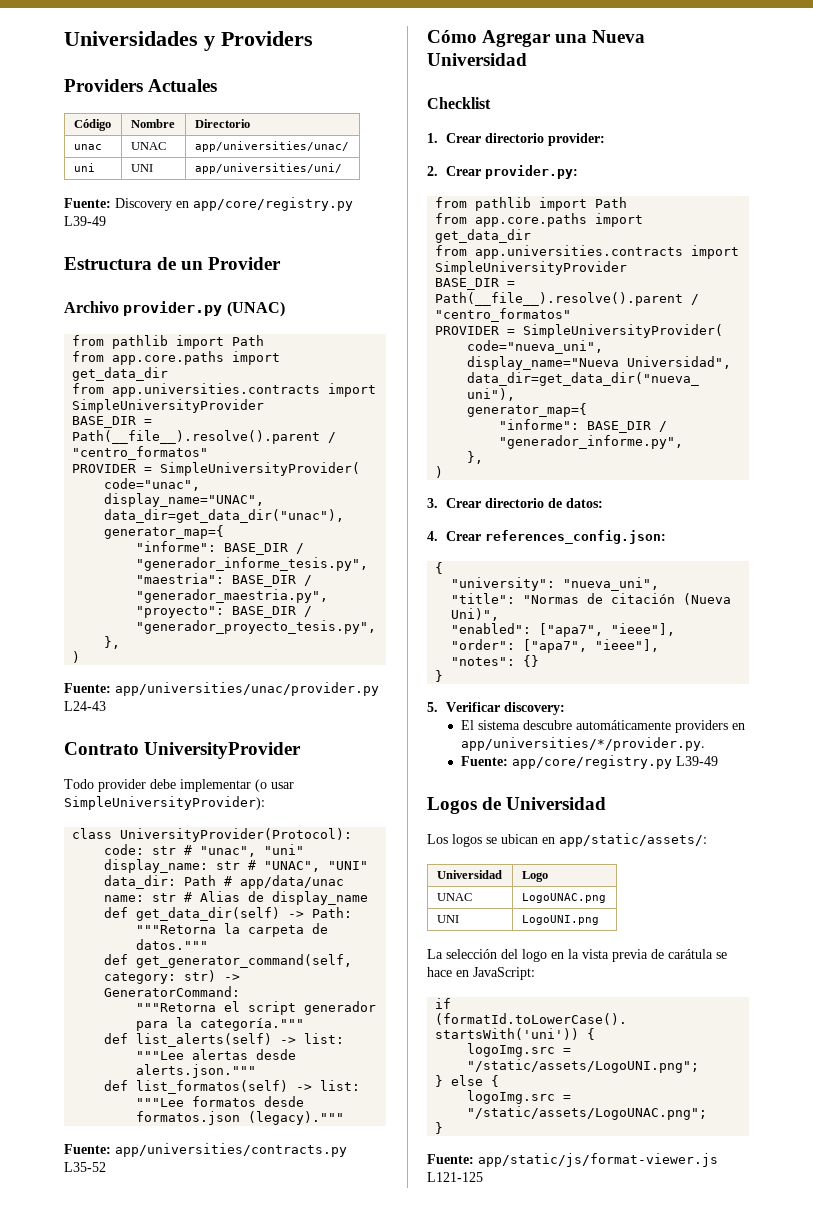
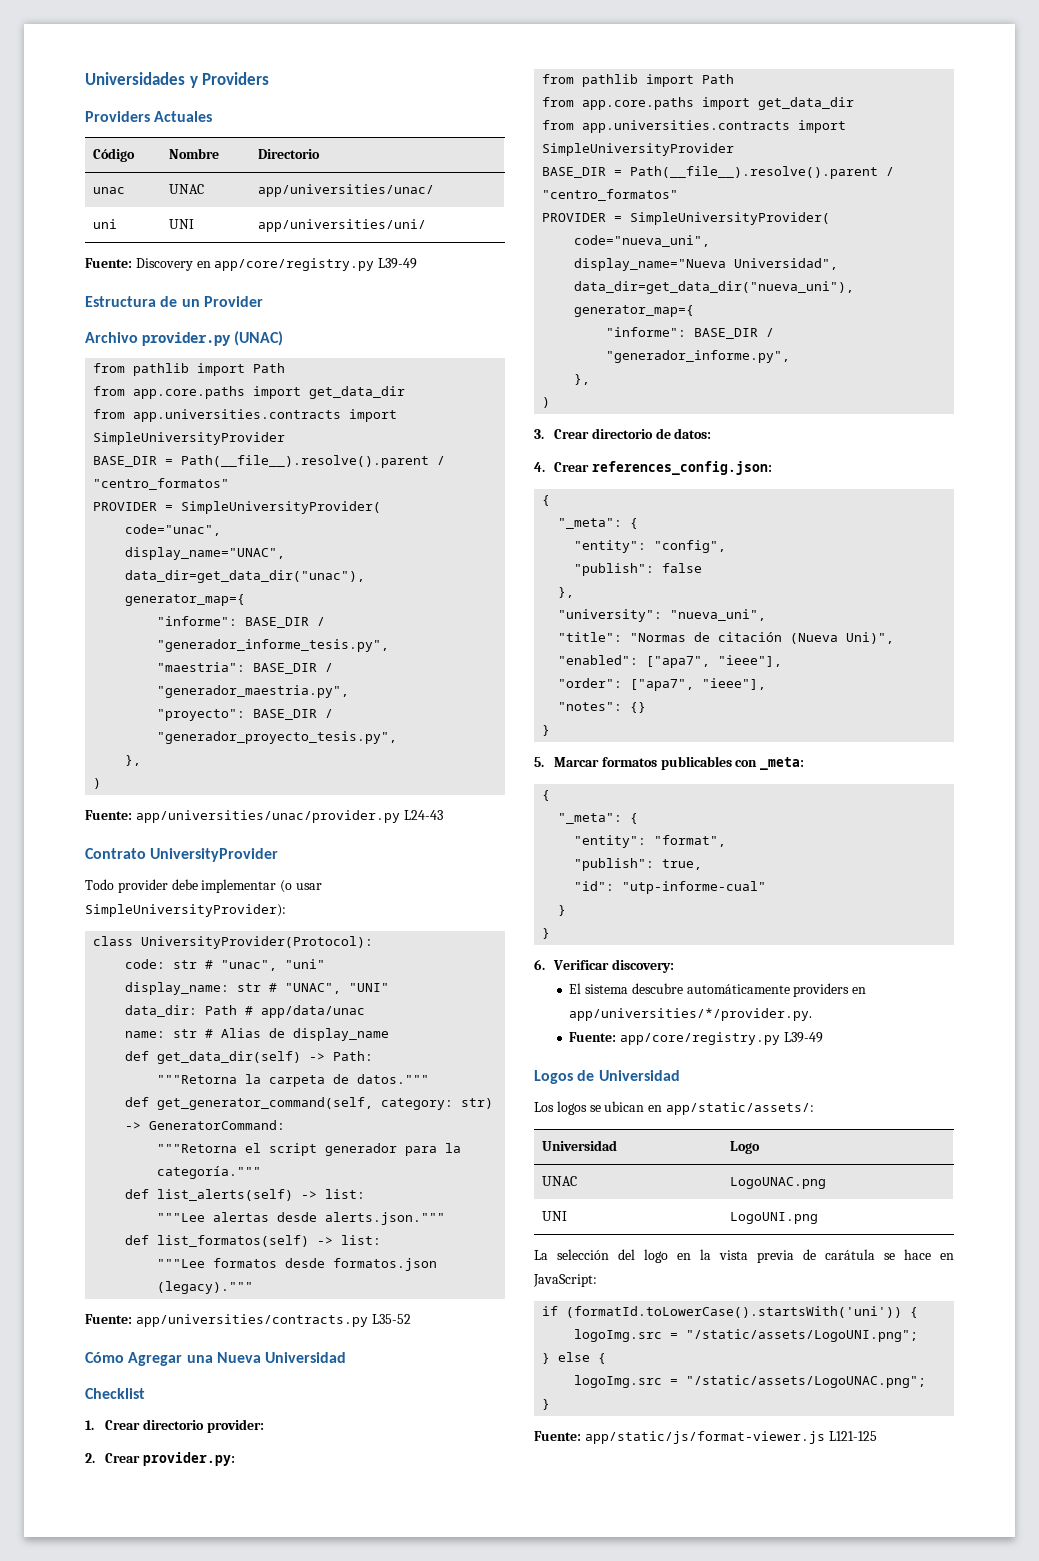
  4. Crear references_config.json:
  {
+ "_meta": {
+ "entity": "config",
+ "publish": false
+ },
- 5. Verificar discovery:
+ 5. Marcar formatos publicables con _meta:
+ {
+ "_meta": {
+ "entity": "format",
+ "publish": true,
+ "id": "utp-informe-cual"
+ }
+ }
+ 6. Verificar discovery:

